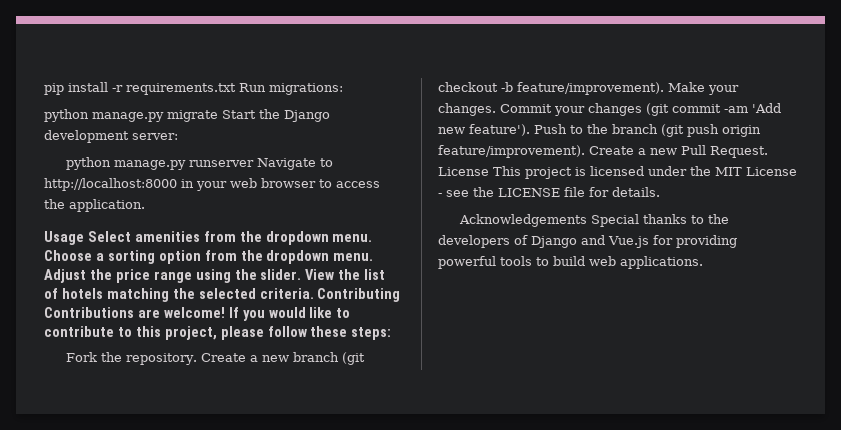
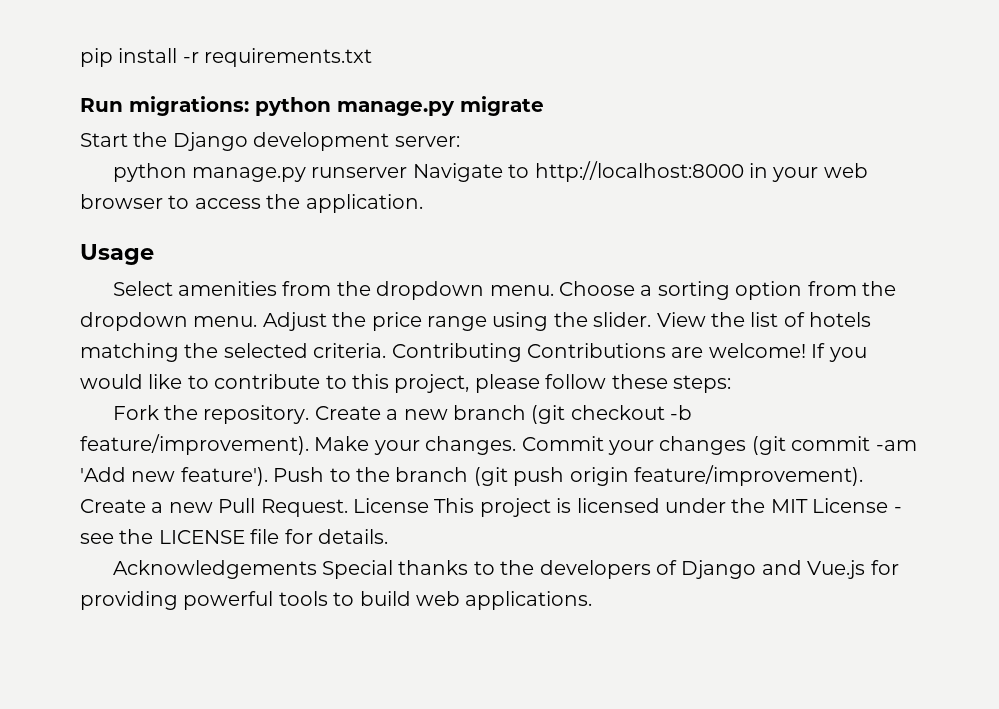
- pip install -r requirements.txt Run migrations:
- python manage.py migrate Start the Django development server:
+ pip install -r requirements.txt
+ Run migrations: python manage.py migrate
+ Start the Django development server:
- Usage Select amenities from the dropdown menu.
+ Usage
+ Select amenities from the dropdown menu.

